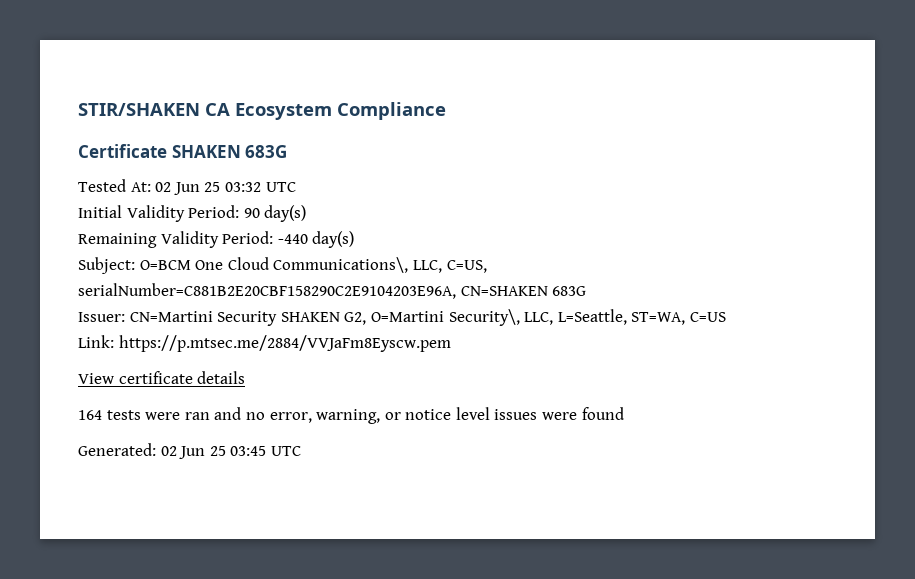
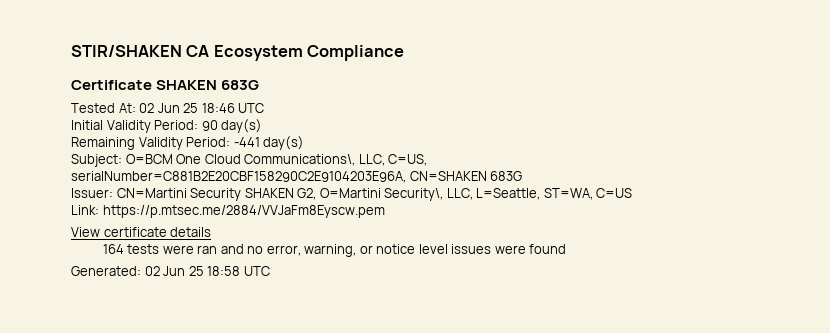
- Tested At: 02 Jun 25 03:32 UTC
+ Tested At: 02 Jun 25 18:46 UTC
- Remaining Validity Period: -440 day(s)
+ Remaining Validity Period: -441 day(s)
- Generated: 02 Jun 25 03:45 UTC
+ Generated: 02 Jun 25 18:58 UTC

